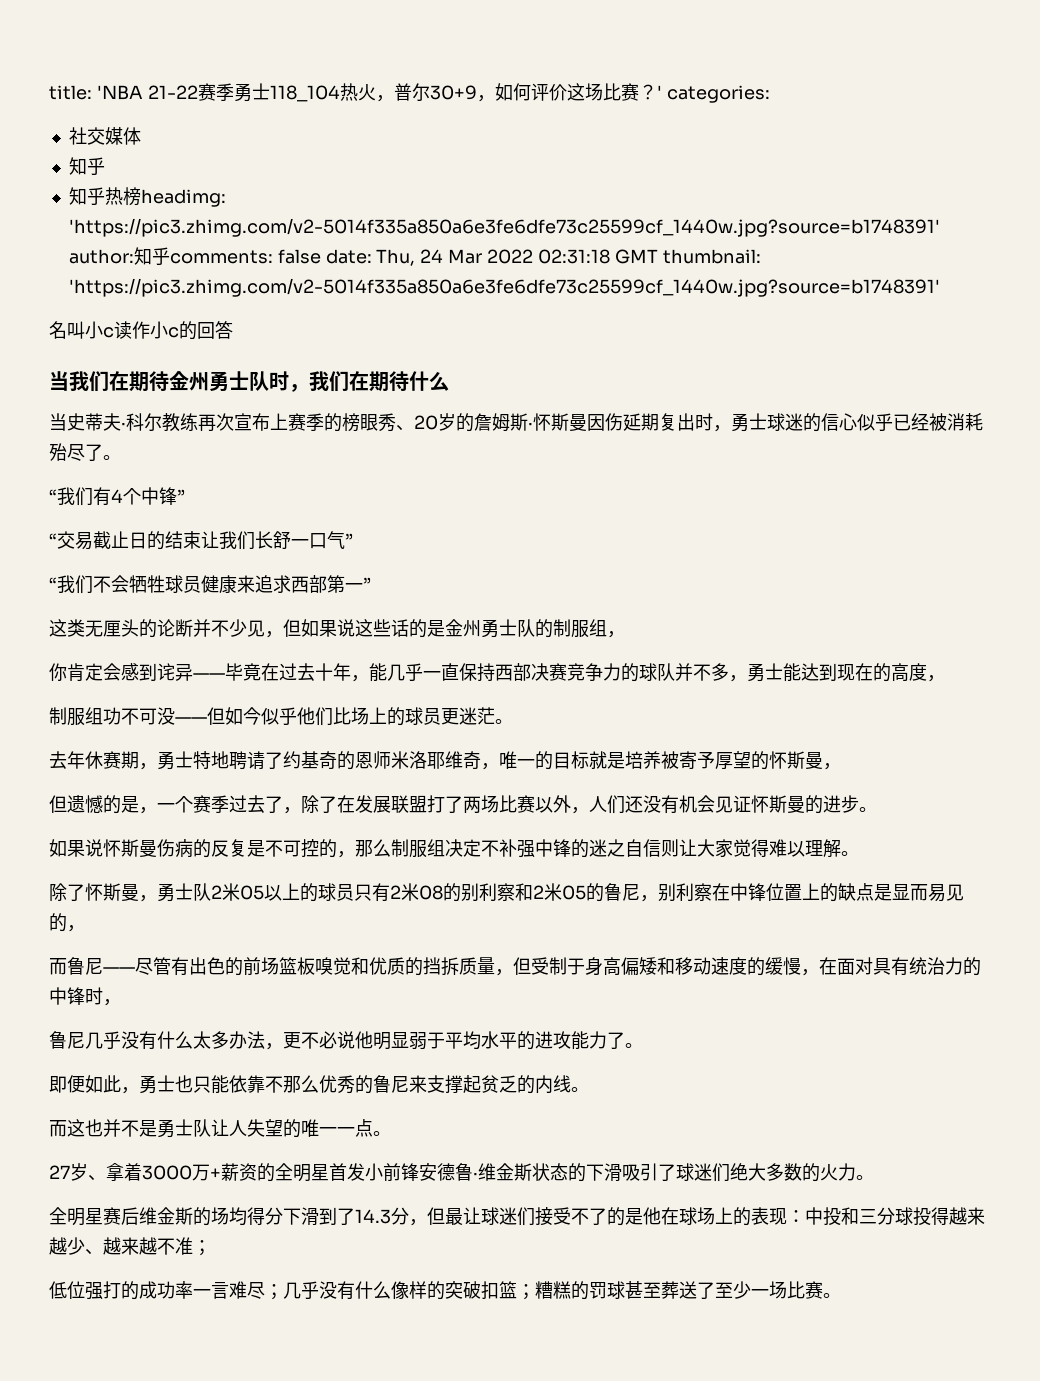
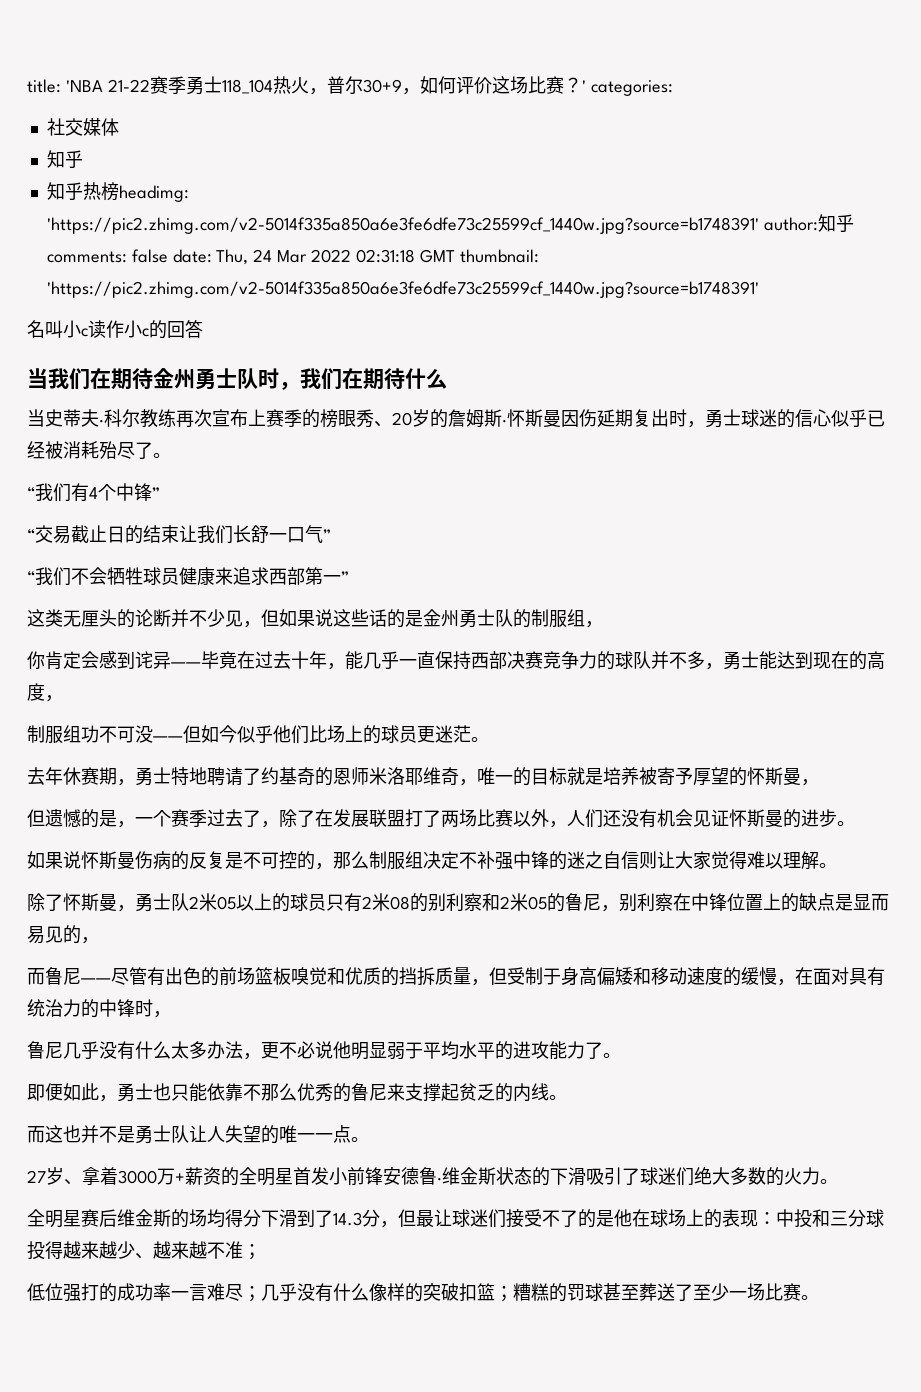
- 知乎热榜headimg: 'https://pic3.zhimg.com/v2-5014f335a850a6e3fe6dfe73c25599cf_1440w.jpg?source=b1748391' author:知乎comments: false date: Thu, 24 Mar 2022 02:31:18 GMT thumbnail: 'https://pic3.zhimg.com/v2-5014f335a850a6e3fe6dfe73c25599cf_1440w.jpg?source=b1748391'
+ 知乎热榜headimg: 'https://pic2.zhimg.com/v2-5014f335a850a6e3fe6dfe73c25599cf_1440w.jpg?source=b1748391' author:知乎comments: false date: Thu, 24 Mar 2022 02:31:18 GMT thumbnail: 'https://pic2.zhimg.com/v2-5014f335a850a6e3fe6dfe73c25599cf_1440w.jpg?source=b1748391'

